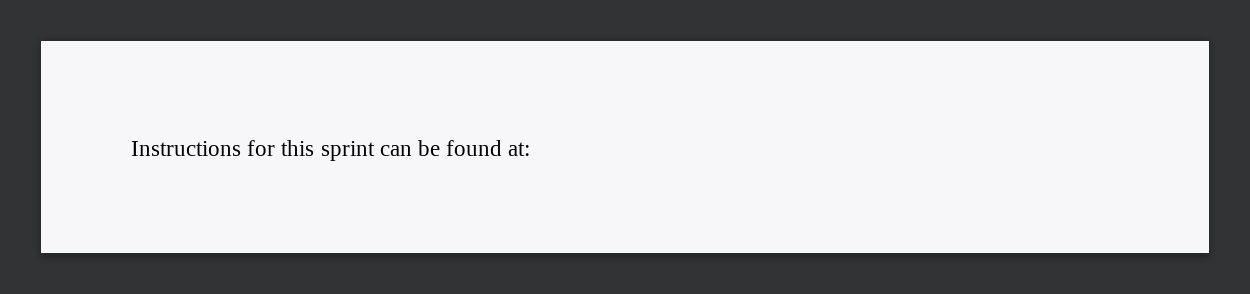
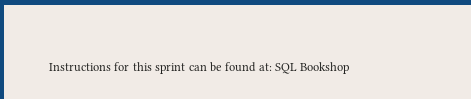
- Instructions for this sprint can be found at:
+ Instructions for this sprint can be found at: SQL Bookshop

